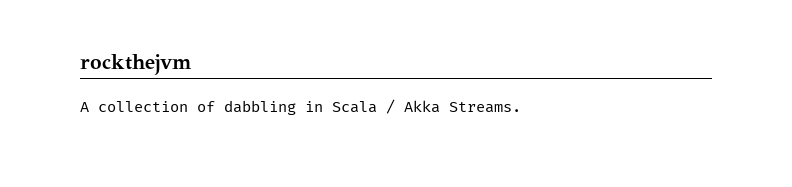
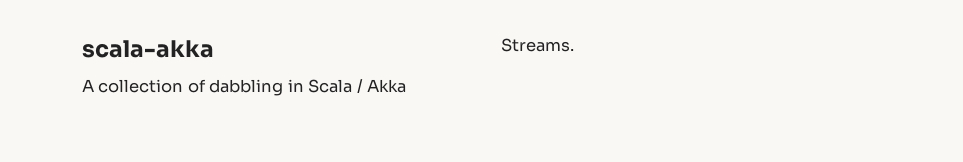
- rockthejvm
+ scala-akka

